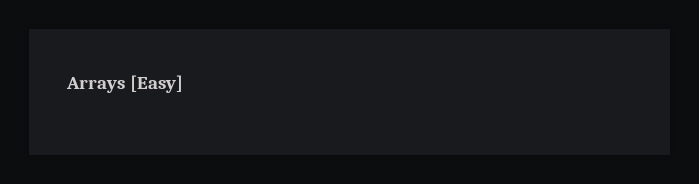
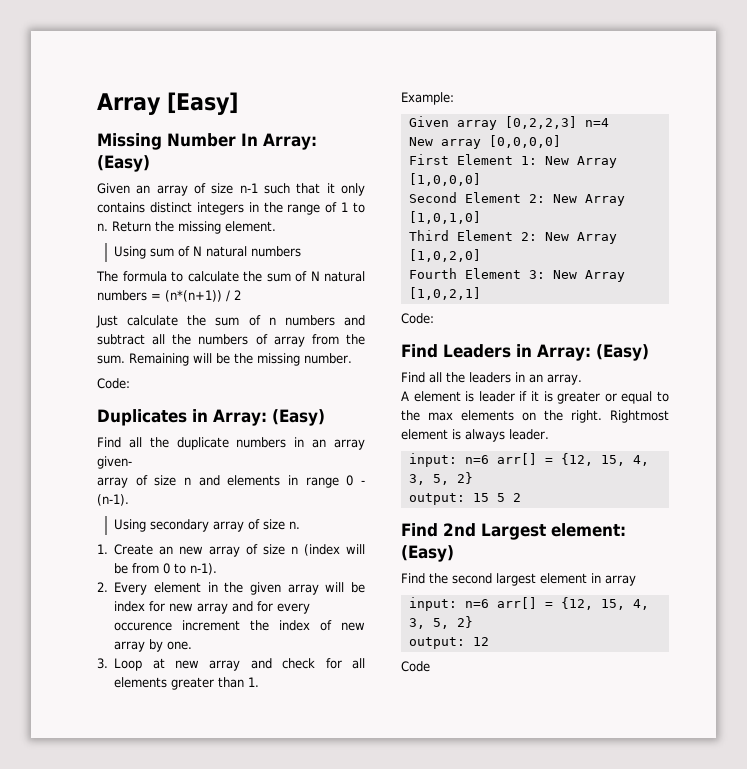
- Arrays [Easy]
+ Array [Easy]
+ Missing Number In Array: (Easy)
+ Given an array of size n-1 such that it only contains distinct integers in the range of 1 to n. Return the missing element.
+ Using sum of N natural numbers
+ The formula to calculate the sum of N natural numbers = (n*(n+1)) / 2
+ Just calculate the sum of n numbers and subtract all the numbers of array from the sum. Remaining will be the missing number.
+ Code:
+ Duplicates in Array: (Easy)
+ Find all the duplicate numbers in an array given-
+ array of size n and elements in range 0 - (n-1).
+ Using secondary array of size n.
+ 1. Create an new array of size n (index will be from 0 to n-1).
+ 2. Every element in the given array will be index for new array and for every occurence increment the index of new array by one.
+ 3. Loop at new array and check for all elements greater than 1.
+ Example:
+ Given array [0,2,2,3] n=4
+ New array [0,0,0,0]
+ First Element 1: New Array [1,0,0,0]
+ Second Element 2: New Array [1,0,1,0]
+ Third Element 2: New Array [1,0,2,0]
+ Fourth Element 3: New Array [1,0,2,1]
+ Code:
+ Find Leaders in Array: (Easy)
+ Find all the leaders in an array.
+ A element is leader if it is greater or equal to the max elements on the right. Rightmost element is always leader.
+ input: n=6 arr[] = {12, 15, 4, 3, 5, 2}
+ output: 15 5 2
+ Find 2nd Largest element: (Easy)
+ Find the second largest element in array
+ input: n=6 arr[] = {12, 15, 4, 3, 5, 2}
+ output: 12
+ Code

